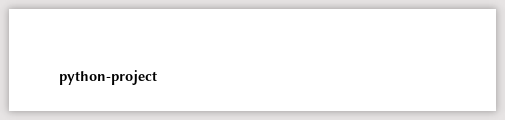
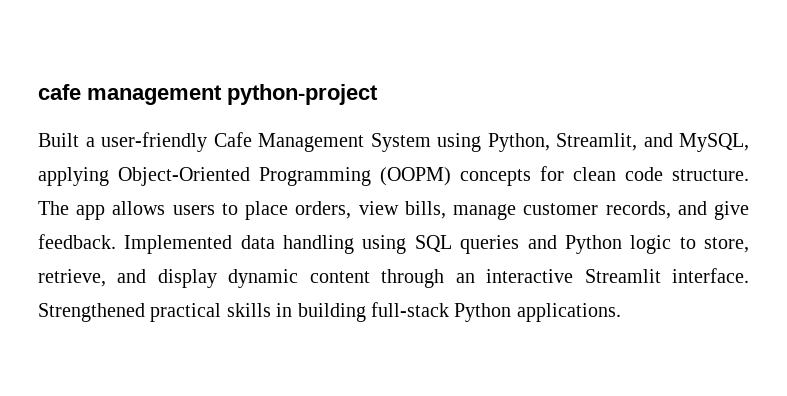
- python-project
+ cafe management python-project
+ Built a user-friendly Cafe Management System using Python, Streamlit, and MySQL, applying Object-Oriented Programming (OOPM) concepts for clean code structure. The app allows users to place orders, view bills, manage customer records, and give feedback. Implemented data handling using SQL queries and Python logic to store, retrieve, and display dynamic content through an interactive Streamlit interface. Strengthened practical skills in building full-stack Python applications.

